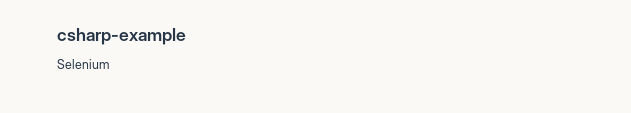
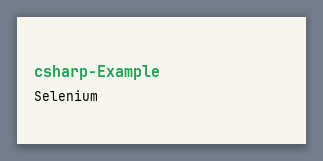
- csharp-example
+ csharp-Example

